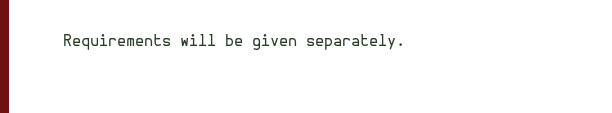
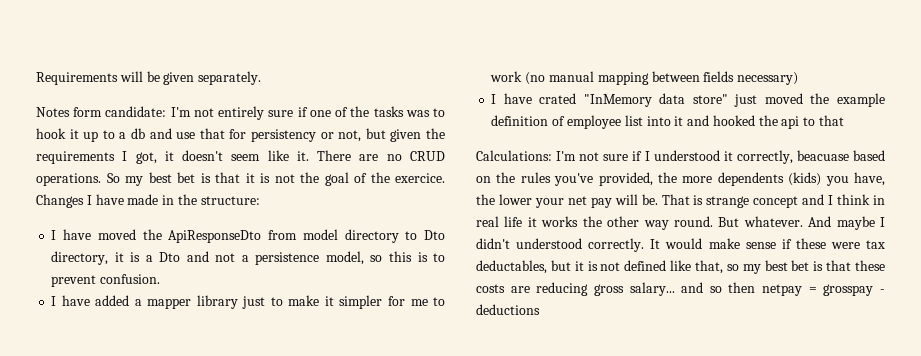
+ Notes form candidate: I'm not entirely sure if one of the tasks was to hook it up to a db and use that for persistency or not, but given the requirements I got, it doesn't seem like it. There are no CRUD operations. So my best bet is that it is not the goal of the exercice. Changes I have made in the structure:
+ I have moved the ApiResponseDto from model directory to Dto directory, it is a Dto and not a persistence model, so this is to prevent confusion.
+ I have added a mapper library just to make it simpler for me to work (no manual mapping between fields necessary)
+ I have crated "InMemory data store" just moved the example definition of employee list into it and hooked the api to that
+ Calculations: I'm not sure if I understood it correctly, beacuase based on the rules you've provided, the more dependents (kids) you have, the lower your net pay will be. That is strange concept and I think in real life it works the other way round. But whatever. And maybe I didn't understood correctly. It would make sense if these were tax deductables, but it is not defined like that, so my best bet is that these costs are reducing gross salary... and so then netpay = grosspay - deductions

